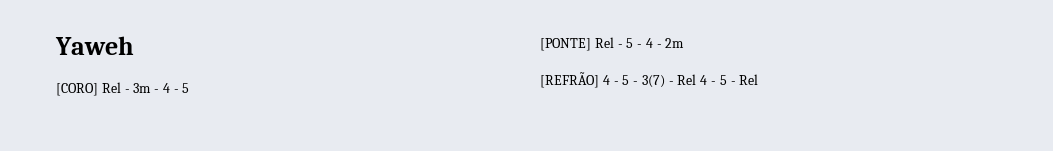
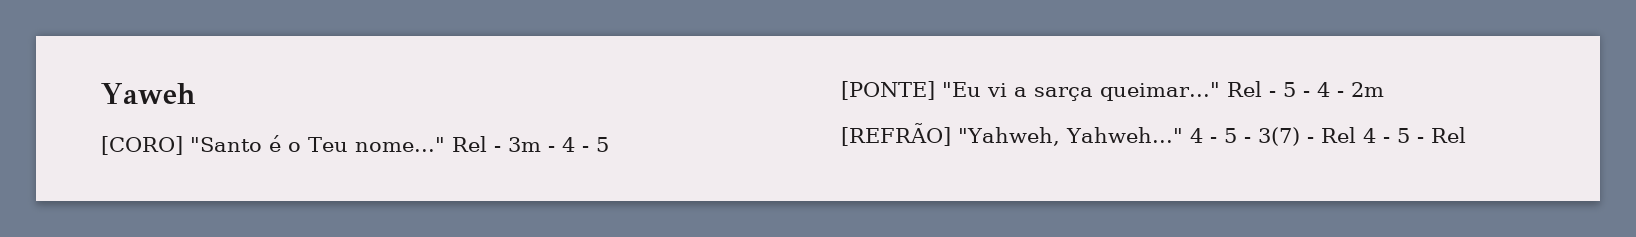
- [CORO] Rel - 3m - 4 - 5
+ [CORO] "Santo é o Teu nome..." Rel - 3m - 4 - 5
- [PONTE] Rel - 5 - 4 - 2m
+ [PONTE] "Eu vi a sarça queimar..." Rel - 5 - 4 - 2m
- [REFRÃO] 4 - 5 - 3(7) - Rel 4 - 5 - Rel
+ [REFRÃO] "Yahweh, Yahweh..." 4 - 5 - 3(7) - Rel 4 - 5 - Rel

